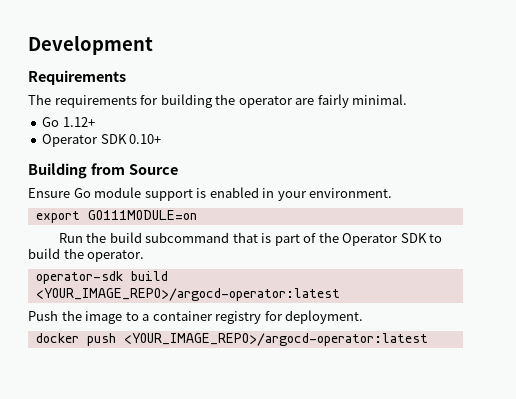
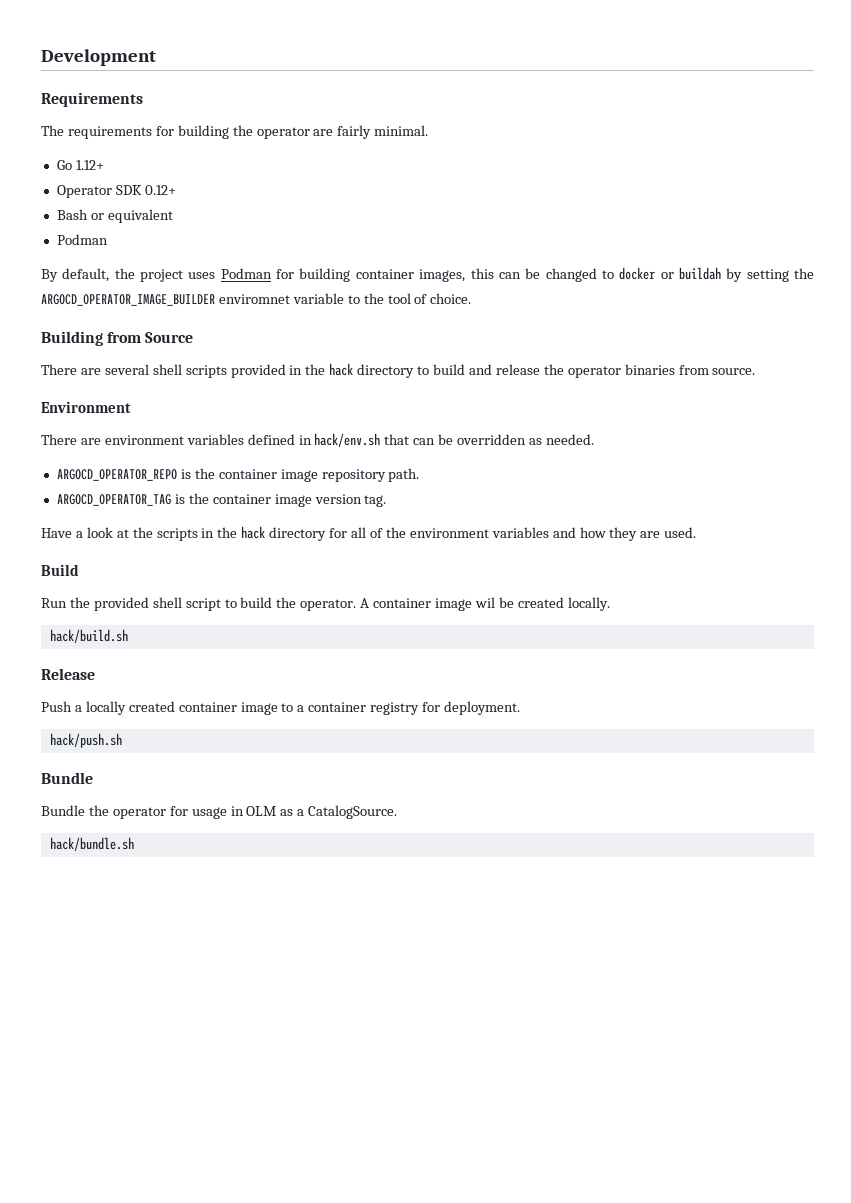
- Operator SDK 0.10+
+ Operator SDK 0.12+
+ Bash or equivalent
+ Podman
+ By default, the project uses Podman for building container images, this can be changed to docker or buildah by setting the ARGOCD_OPERATOR_IMAGE_BUILDER enviromnet variable to the tool of choice.
  Building from Source
- Ensure Go module support is enabled in your environment.
- export GO111MODULE=on
- Run the build subcommand that is part of the Operator SDK to build the operator.
- operator-sdk build <YOUR_IMAGE_REPO>/argocd-operator:latest
- Push the image to a container registry for deployment.
+ There are several shell scripts provided in the hack directory to build and release the operator binaries from source.
+ Environment
+ There are environment variables defined in hack/env.sh that can be overridden as needed.
+ ARGOCD_OPERATOR_REPO is the container image repository path.
+ ARGOCD_OPERATOR_TAG is the container image version tag.
+ Have a look at the scripts in the hack directory for all of the environment variables and how they are used.
+ Build
+ Run the provided shell script to build the operator. A container image wil be created locally.
+ hack/build.sh
+ Release
+ Push a locally created container image to a container registry for deployment.
- docker push <YOUR_IMAGE_REPO>/argocd-operator:latest
+ hack/push.sh
+ Bundle
+ Bundle the operator for usage in OLM as a CatalogSource.
+ hack/bundle.sh

